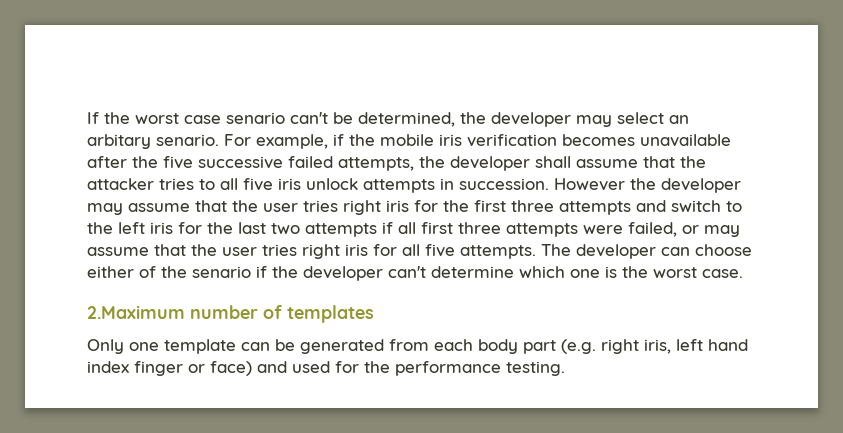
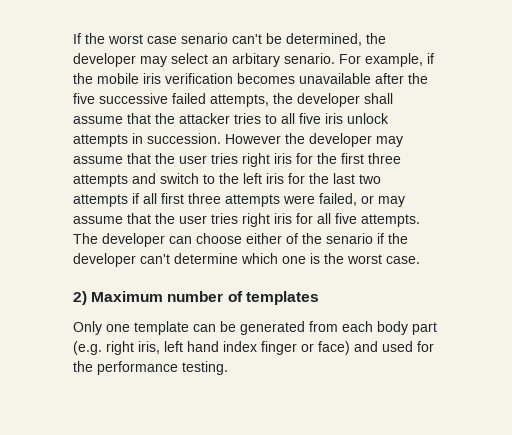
- 2.Maximum number of templates
+ 2) Maximum number of templates

